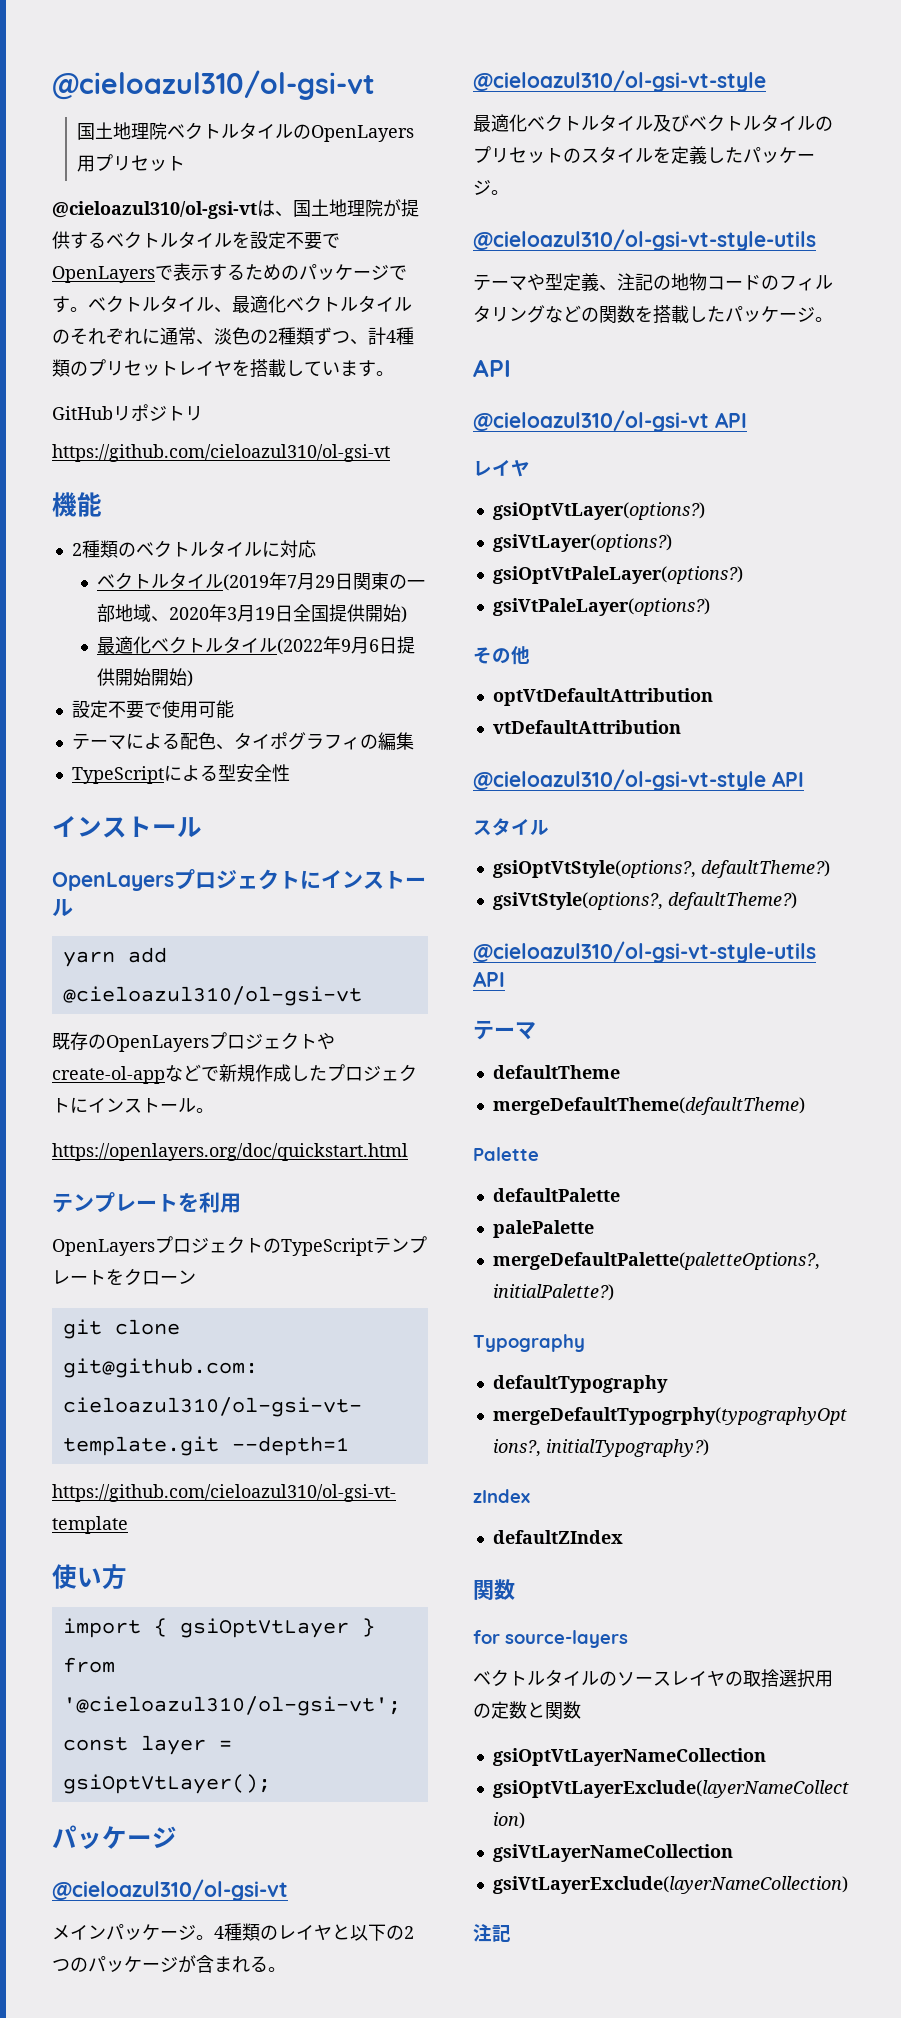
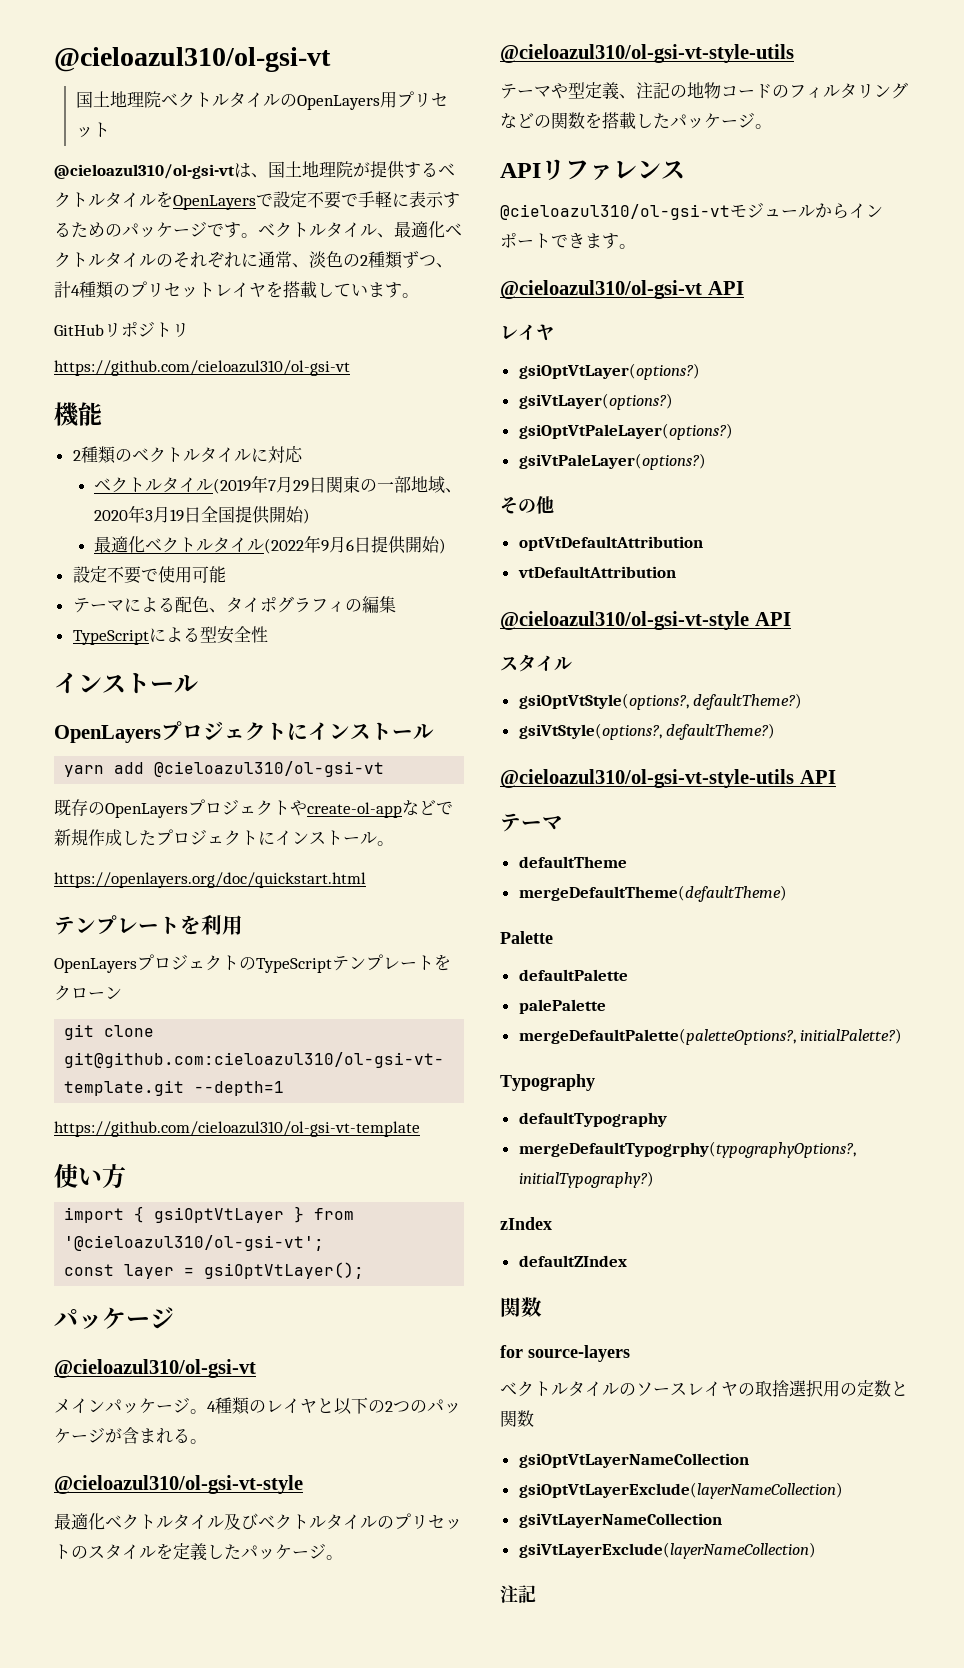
- @cieloazul310/ol-gsi-vtは、国土地理院が提供するベクトルタイルを設定不要でOpenLayersで表示するためのパッケージです。
+ @cieloazul310/ol-gsi-vtは、国土地理院が提供するベクトルタイルをOpenLayersで設定不要で手軽に表示するためのパッケージです。
- 最適化ベクトルタイル(2022年9月6日提供開始開始)
+ 最適化ベクトルタイル(2022年9月6日提供開始)
  テーマや型定義、注記の地物コードのフィルタリングなどの関数を搭載したパッケージ。
- API
+ APIリファレンス
+ @cieloazul310/ol-gsi-vtモジュールからインポートできます。

